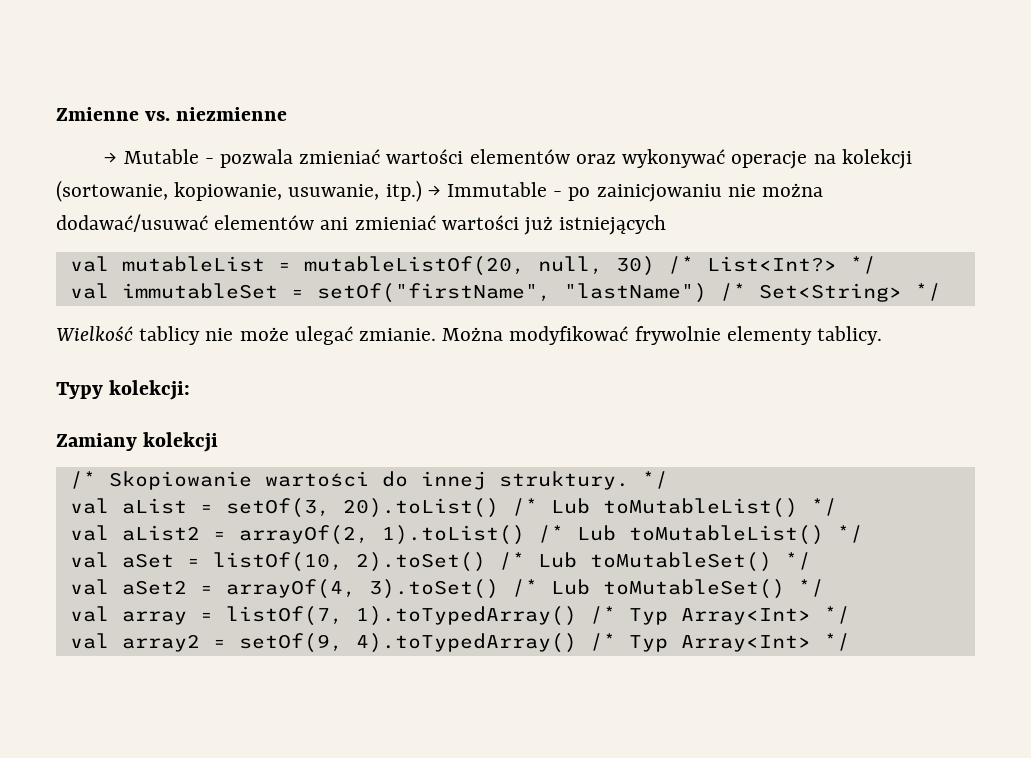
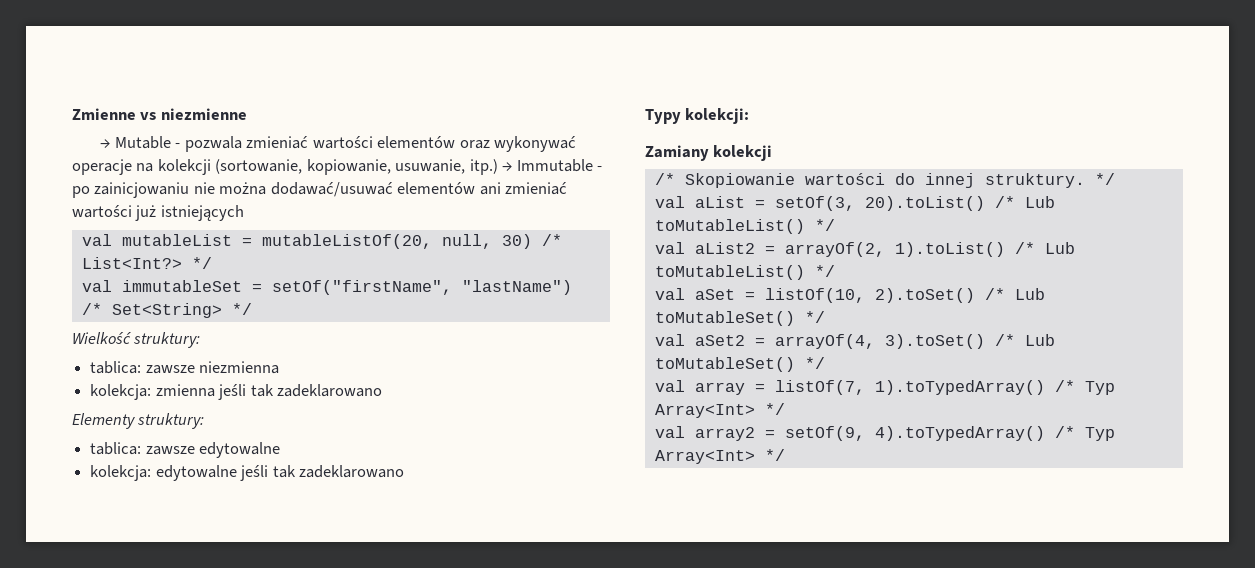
- Zmienne vs. niezmienne
+ Zmienne vs niezmienne
- Wielkość tablicy nie może ulegać zmianie. Można modyfikować frywolnie elementy tablicy.
+ Wielkość struktury:
+ tablica: zawsze niezmienna
+ kolekcja: zmienna jeśli tak zadeklarowano
+ Elementy struktury:
+ tablica: zawsze edytowalne
+ kolekcja: edytowalne jeśli tak zadeklarowano

